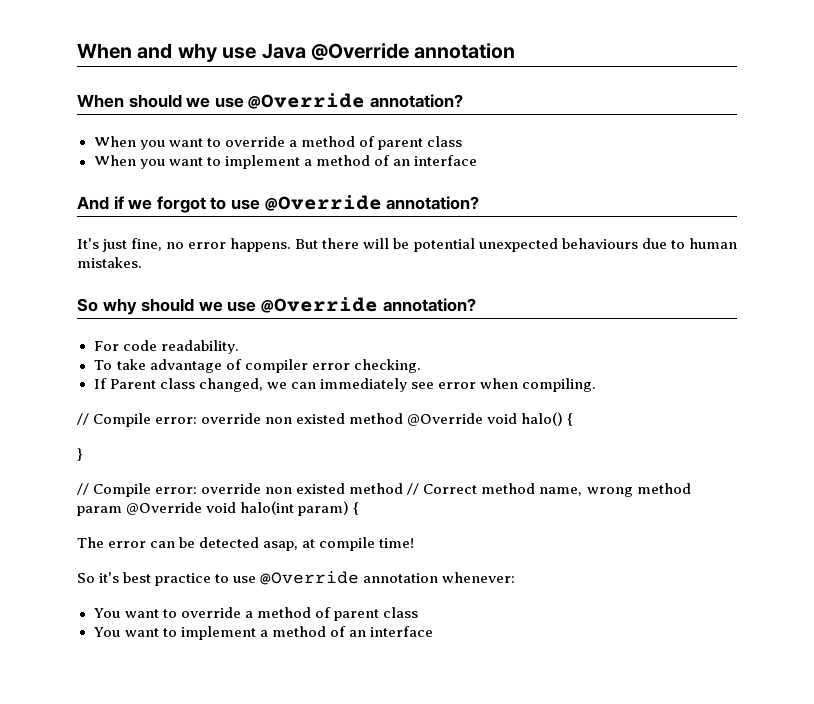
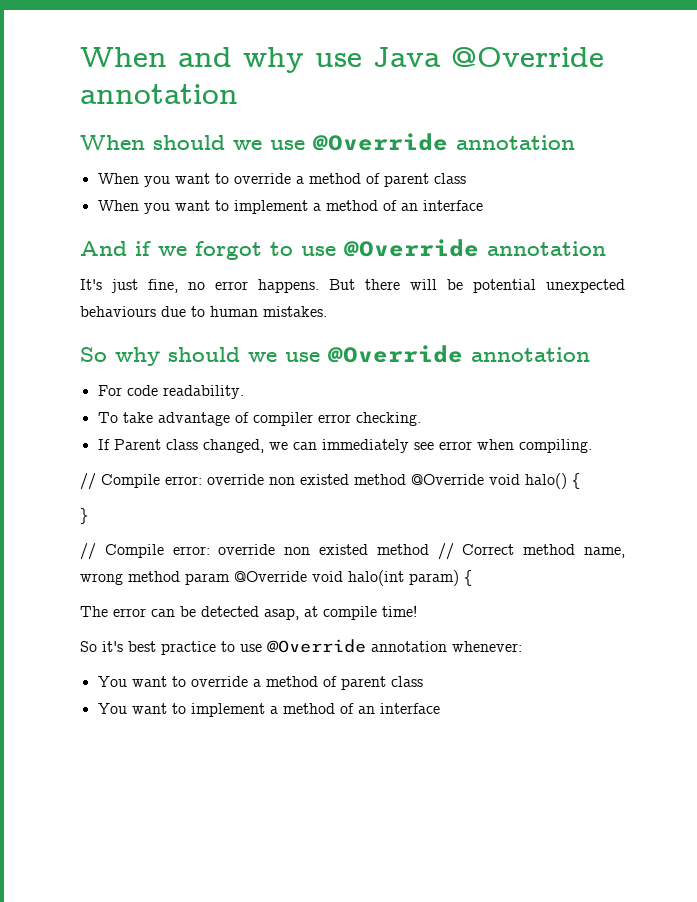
- When should we use @Override annotation?
+ When should we use @Override annotation
- And if we forgot to use @Override annotation?
+ And if we forgot to use @Override annotation
- So why should we use @Override annotation?
+ So why should we use @Override annotation

